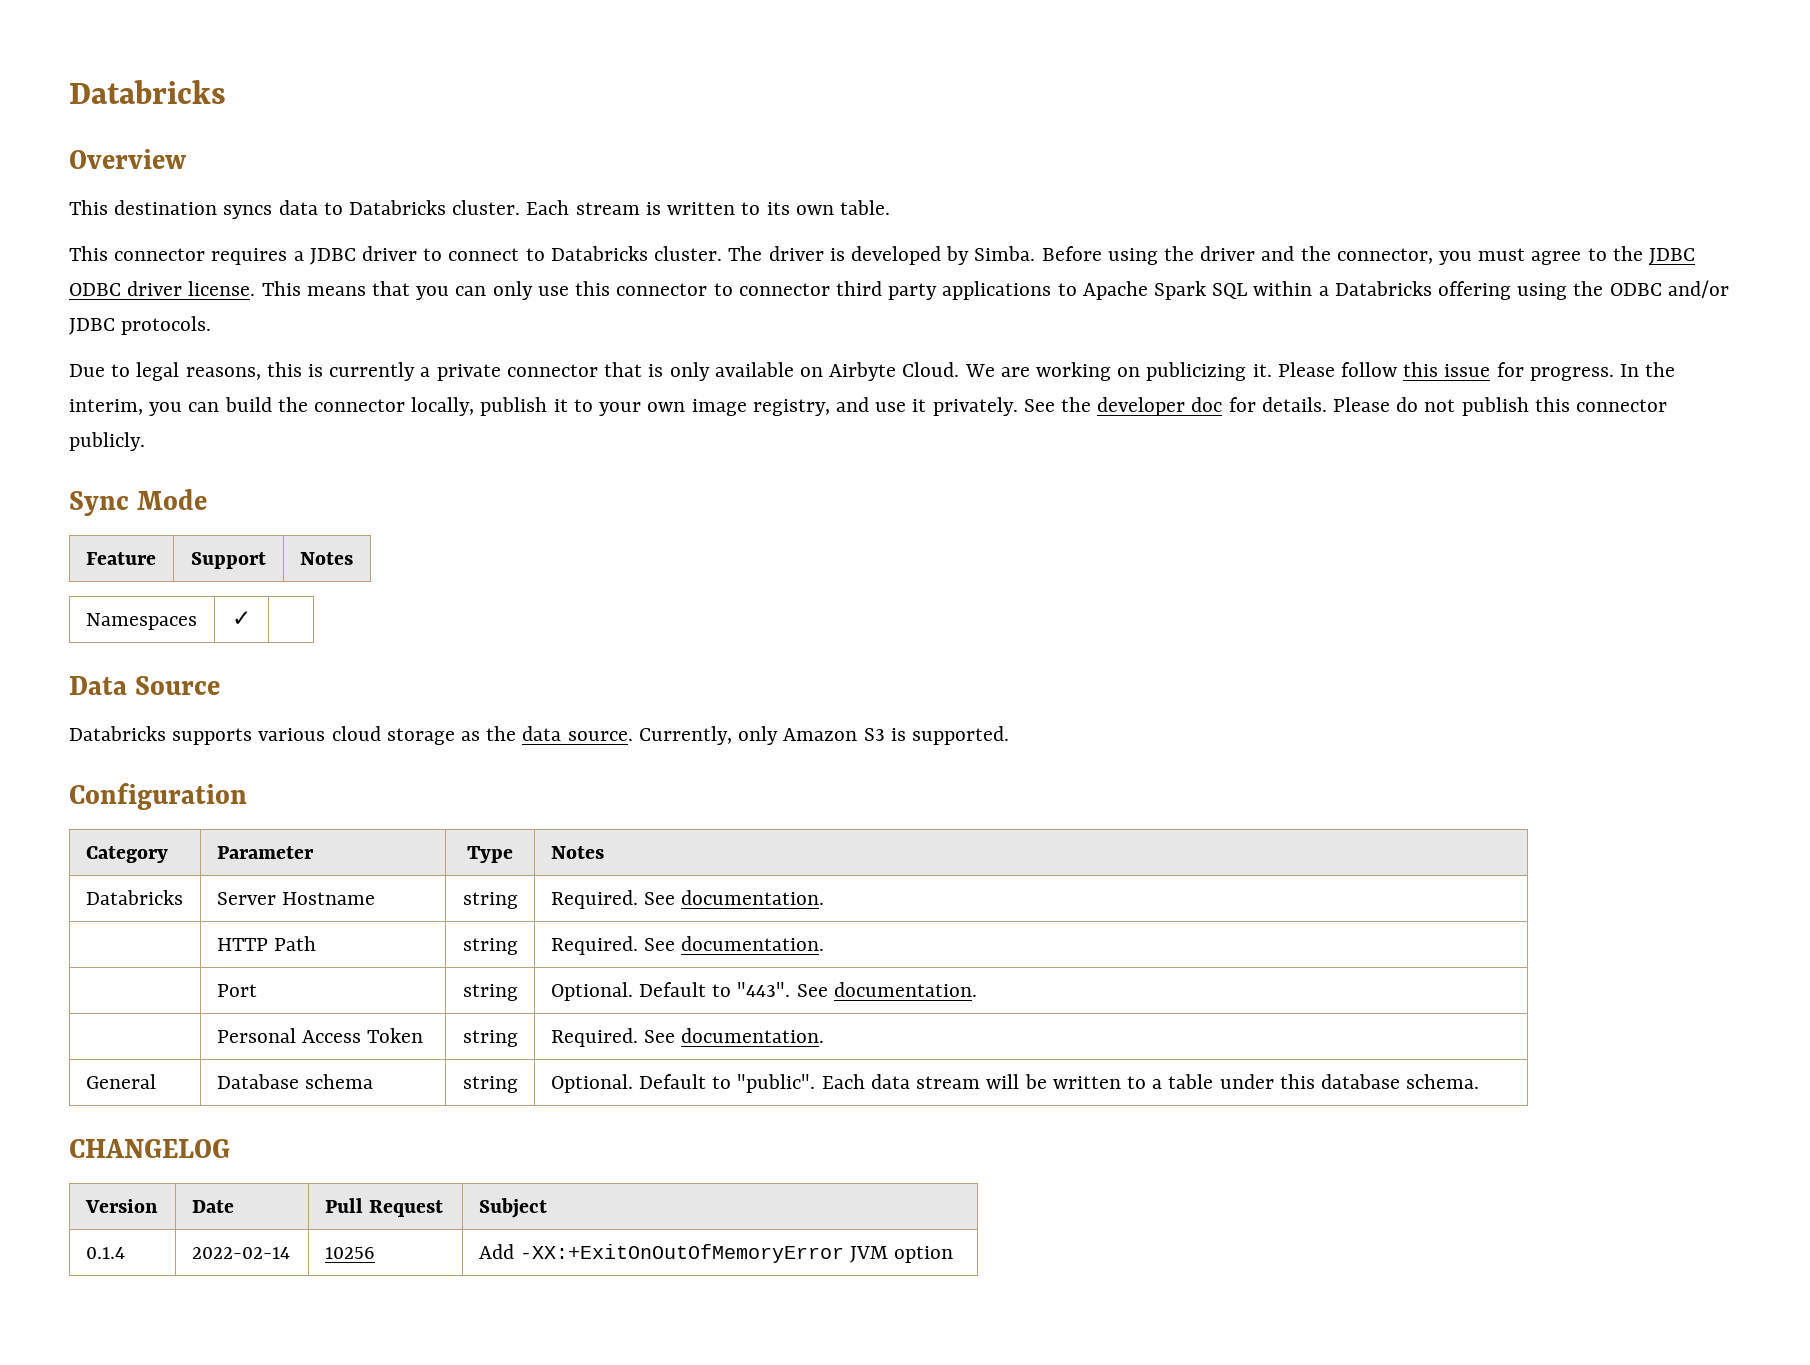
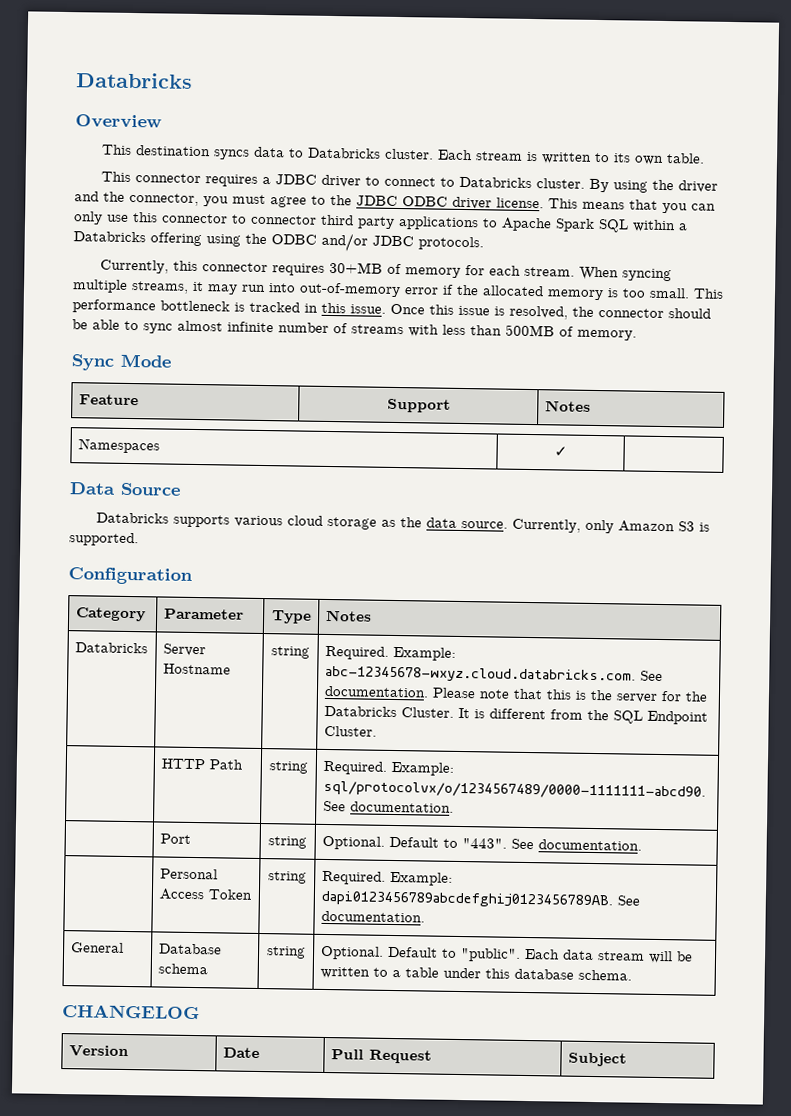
- The driver is developed by Simba. Before using the driver and the connector, you must agree to the JDBC ODBC driver license.
+ By using the driver and the connector, you must agree to the JDBC ODBC driver license.
- Due to legal reasons, this is currently a private connector that is only available on Airbyte Cloud. We are working on publicizing it. Please follow this issue for progress. In the interim, you can build the connector locally, publish it to your own image registry, and use it privately. See the developer doc for details. Please do not publish this connector publicly.
+ Currently, this connector requires 30+MB of memory for each stream. When syncing multiple streams, it may run into out-of-memory error if the allocated memory is too small. This performance bottleneck is tracked in this issue. Once this issue is resolved, the connector should be able to sync almost infinite number of streams with less than 500MB of memory.
- Databricks | Server Hostname | string | Required. See documentation.
+ Databricks | Server Hostname | string | Required. Example: abc-12345678-wxyz.cloud.databricks.com. See documentation. Please note that this is the server for the Databricks Cluster. It is different from the SQL Endpoint Cluster.
- | HTTP Path | string | Required. See documentation.
+ | HTTP Path | string | Required. Example: sql/protocolvx/o/1234567489/0000-1111111-abcd90. See documentation.
- | Personal Access Token | string | Required. See documentation.
+ | Personal Access Token | string | Required. Example: dapi0123456789abcdefghij0123456789AB. See documentation.
- 0.1.4 | 2022-02-14 | 10256 | Add -XX:+ExitOnOutOfMemoryError JVM option

